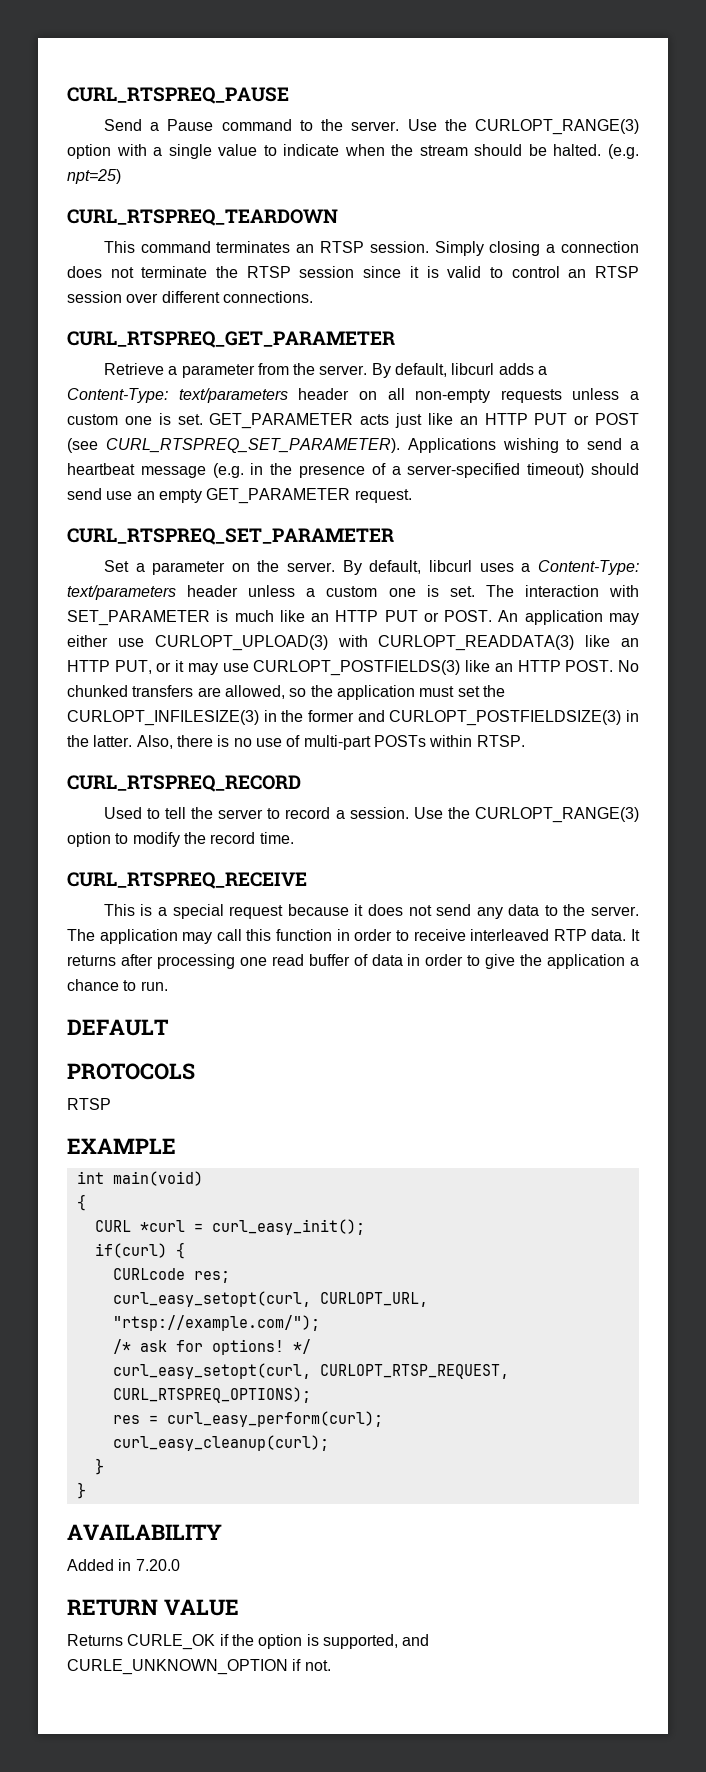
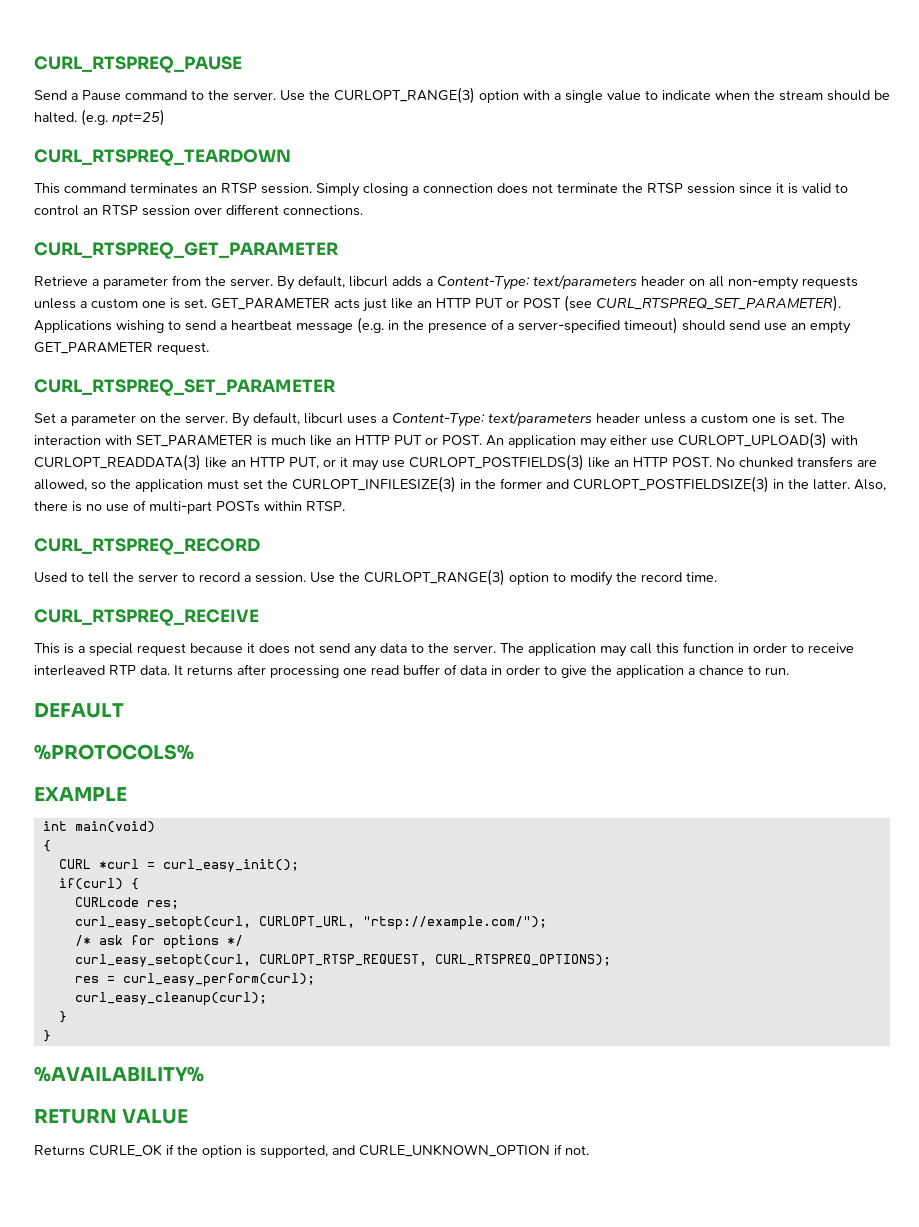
- PROTOCOLS
- RTSP
+ %PROTOCOLS%
- /* ask for options! */
+ /* ask for options */
- AVAILABILITY
- Added in 7.20.0
+ %AVAILABILITY%

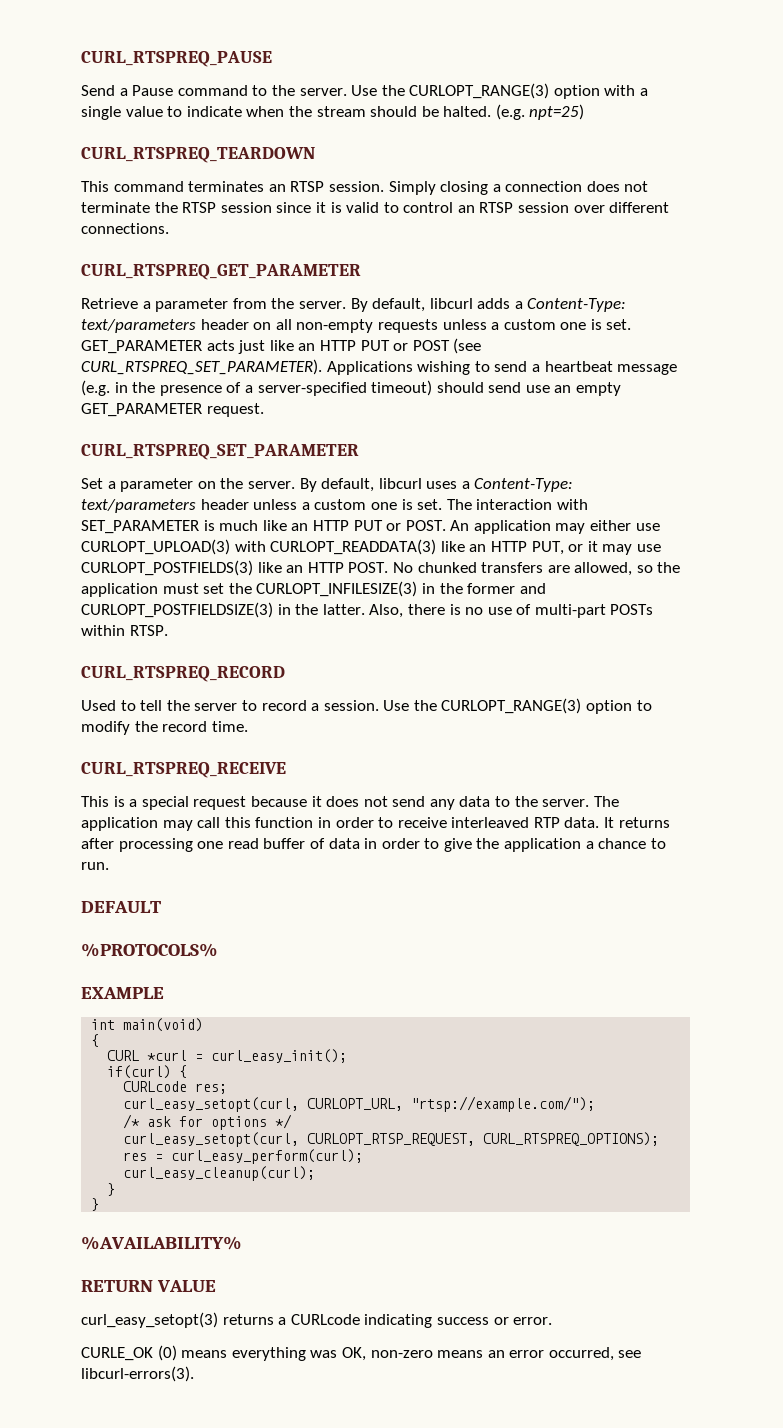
- Returns CURLE_OK if the option is supported, and CURLE_UNKNOWN_OPTION if not.
+ curl_easy_setopt(3) returns a CURLcode indicating success or error.
+ CURLE_OK (0) means everything was OK, non-zero means an error occurred, see libcurl-errors(3).

